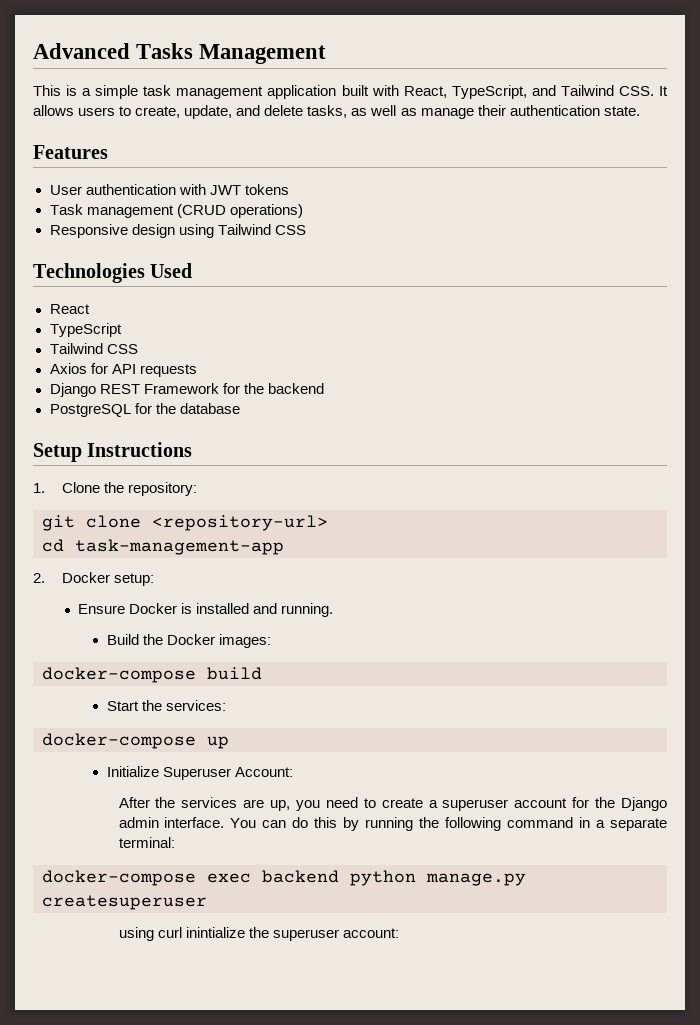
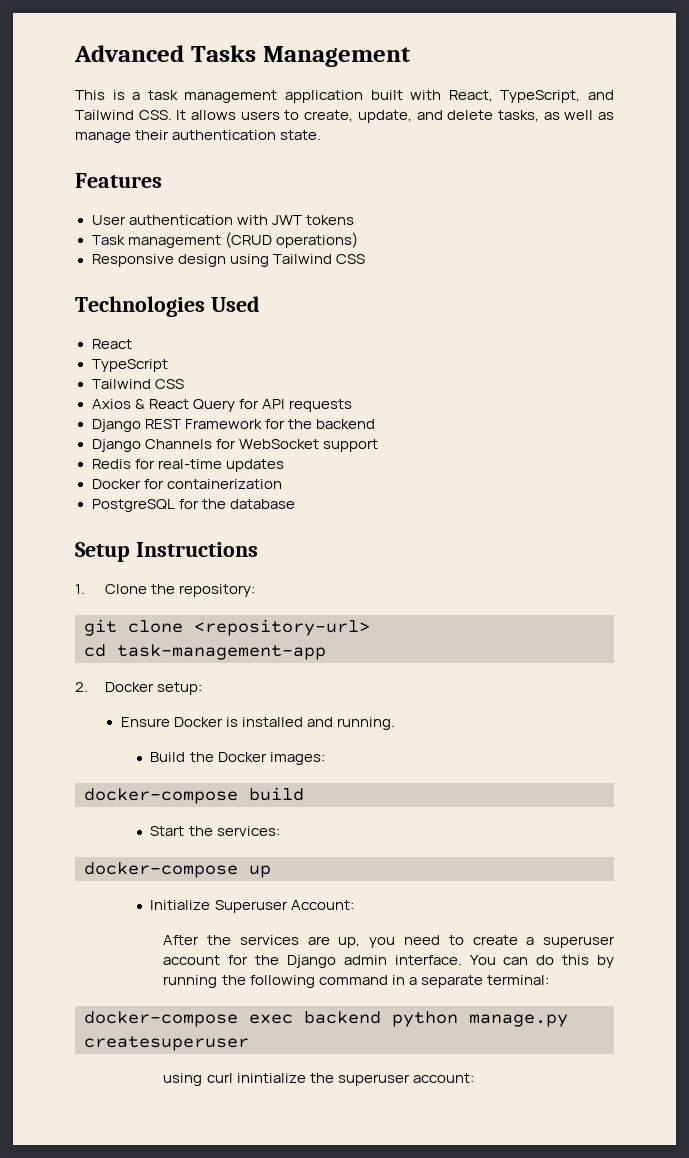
- This is a simple task management application built with React, TypeScript, and Tailwind CSS. It allows users to create, update, and delete tasks, as well as manage their authentication state.
+ This is a task management application built with React, TypeScript, and Tailwind CSS. It allows users to create, update, and delete tasks, as well as manage their authentication state.
- Axios for API requests
+ Axios & React Query for API requests
+ Django Channels for WebSocket support
+ Redis for real-time updates
+ Docker for containerization

